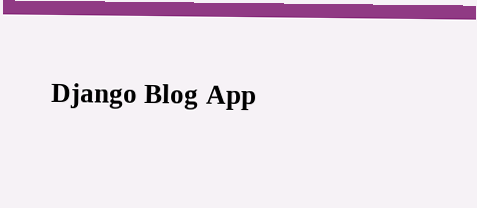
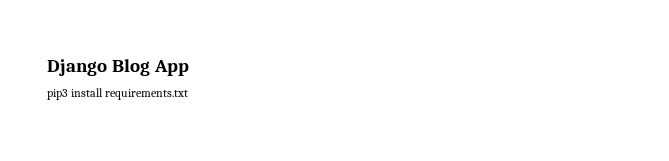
+ pip3 install requirements.txt

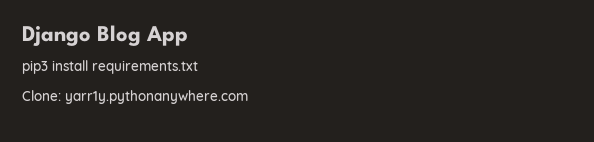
+ Clone: yarr1y.pythonanywhere.com

